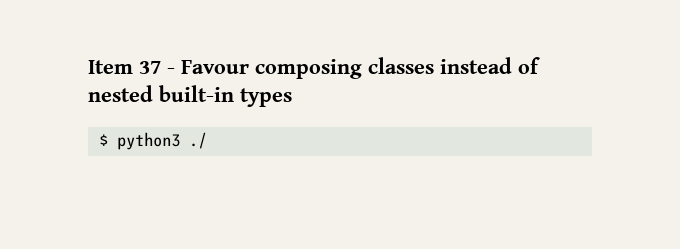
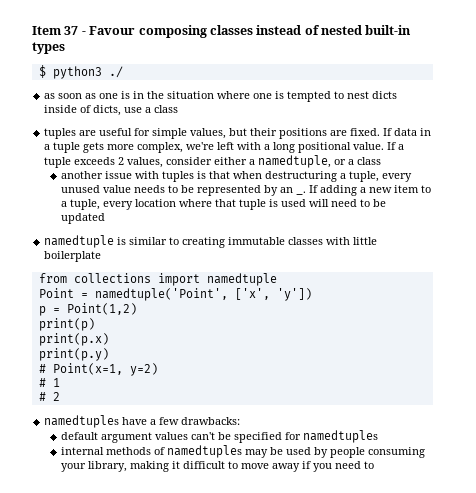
+ as soon as one is in the situation where one is tempted to nest dicts inside of dicts, use a class
+ tuples are useful for simple values, but their positions are fixed. If data in a tuple gets more complex, we're left with a long positional value. If a tuple exceeds 2 values, consider either a namedtuple, or a class
+ another issue with tuples is that when destructuring a tuple, every unused value needs to be represented by an _. If adding a new item to a tuple, every location where that tuple is used will need to be updated
+ namedtuple is similar to creating immutable classes with little boilerplate
+ from collections import namedtuple
+ Point = namedtuple('Point', ['x', 'y'])
+ p = Point(1,2)
+ print(p)
+ print(p.x)
+ print(p.y)
+ # Point(x=1, y=2)
+ # 1
+ # 2
+ namedtuples have a few drawbacks:
+ default argument values can't be specified for namedtuples
+ internal methods of namedtuples may be used by people consuming your library, making it difficult to move away if you need to

